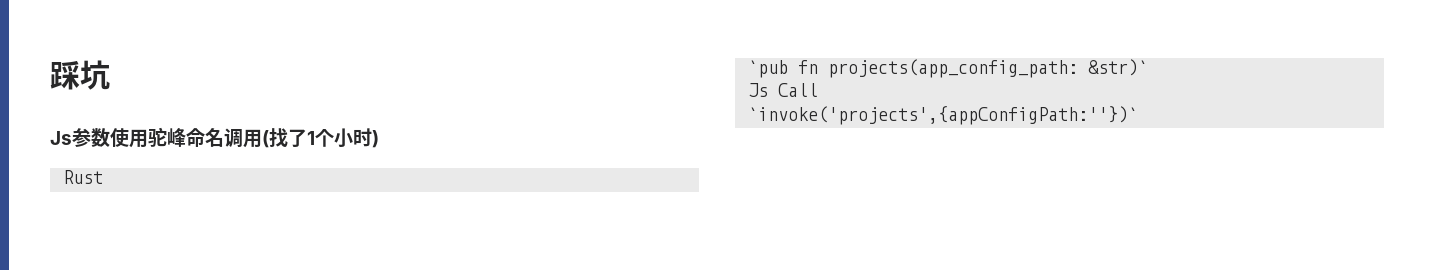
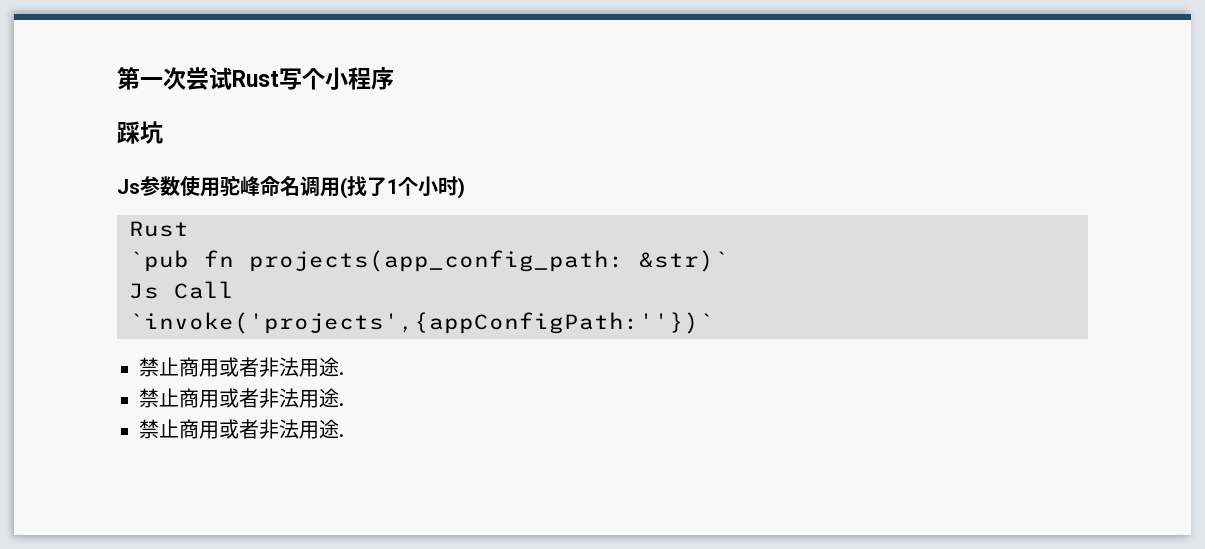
+ 第一次尝试Rust写个小程序
  `invoke('projects',{appConfigPath:''})`
+ 禁止商用或者非法用途.
+ 禁止商用或者非法用途.
+ 禁止商用或者非法用途.

